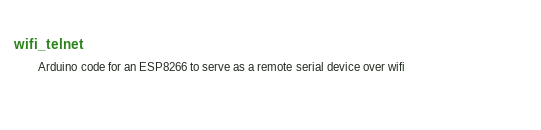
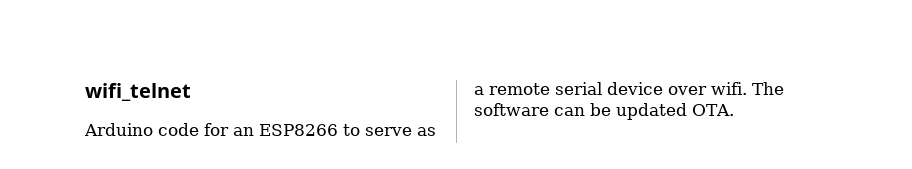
- Arduino code for an ESP8266 to serve as a remote serial device over wifi
+ Arduino code for an ESP8266 to serve as a remote serial device over wifi. The software can be updated OTA.

